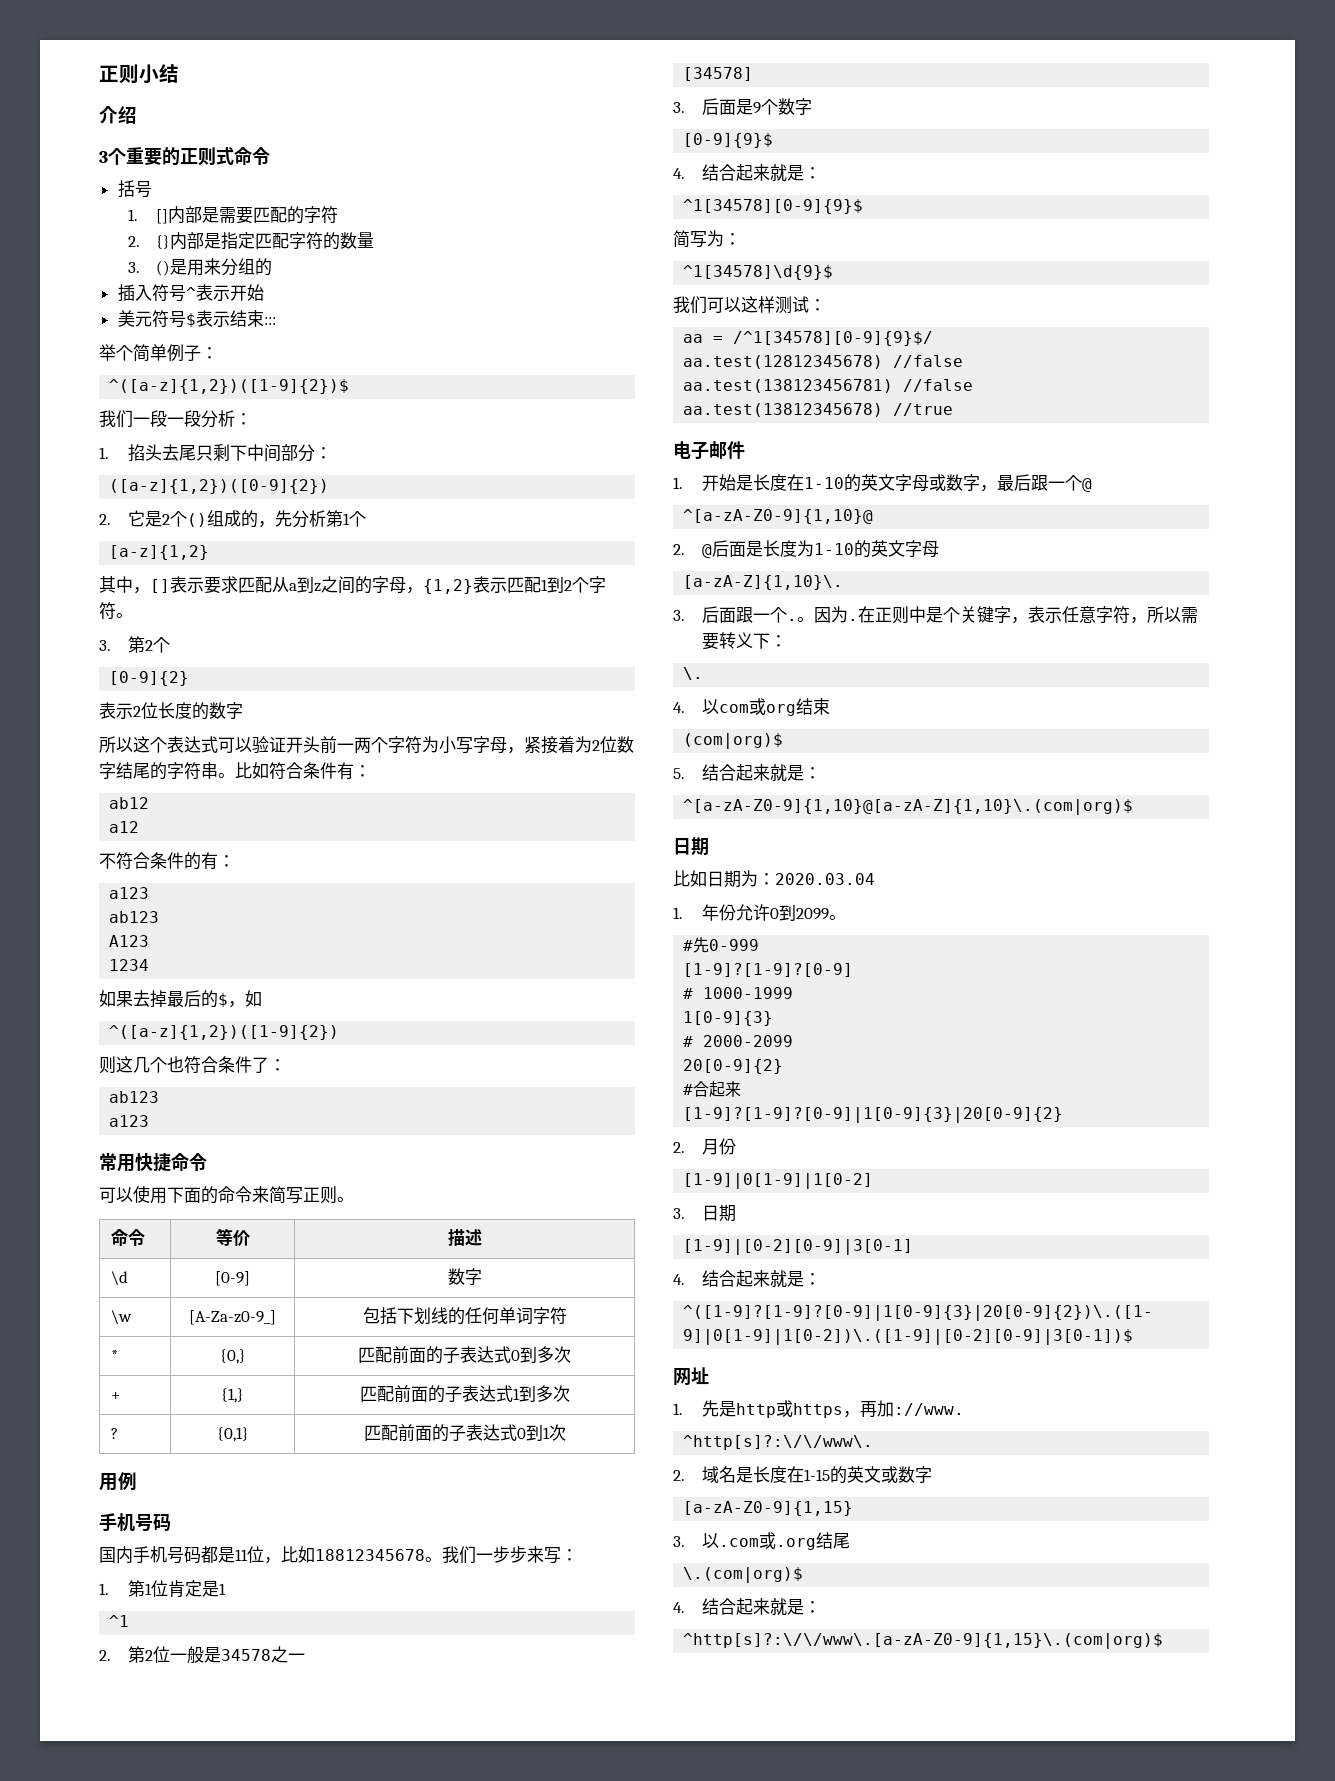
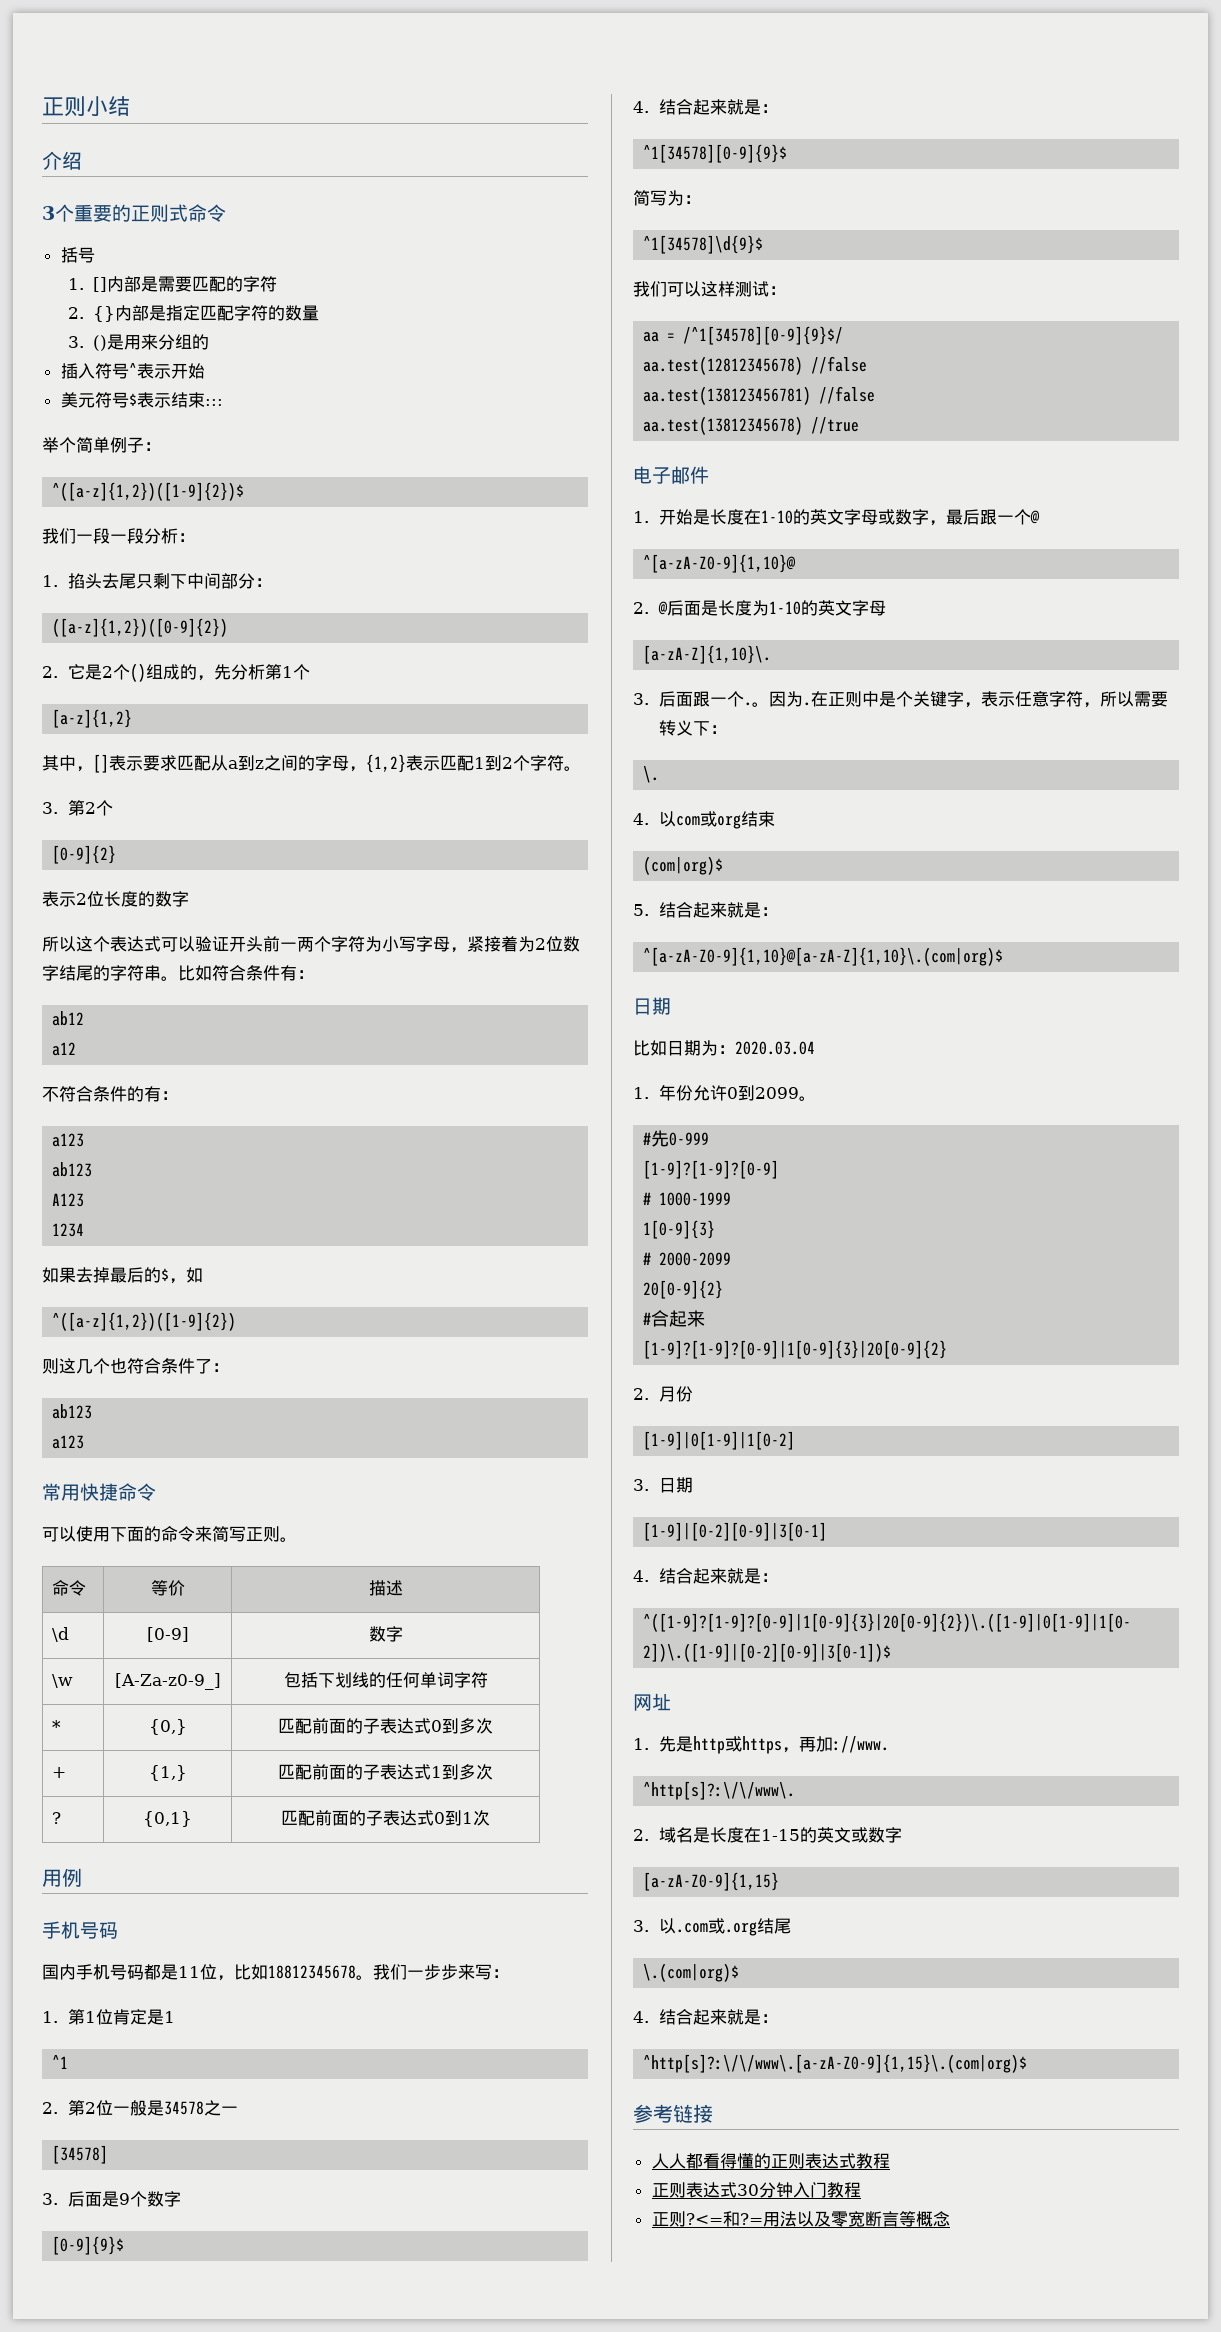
+ 参考链接
+ 人人都看得懂的正则表达式教程
+ 正则表达式30分钟入门教程
+ 正则?<=和?=用法以及零宽断言等概念

